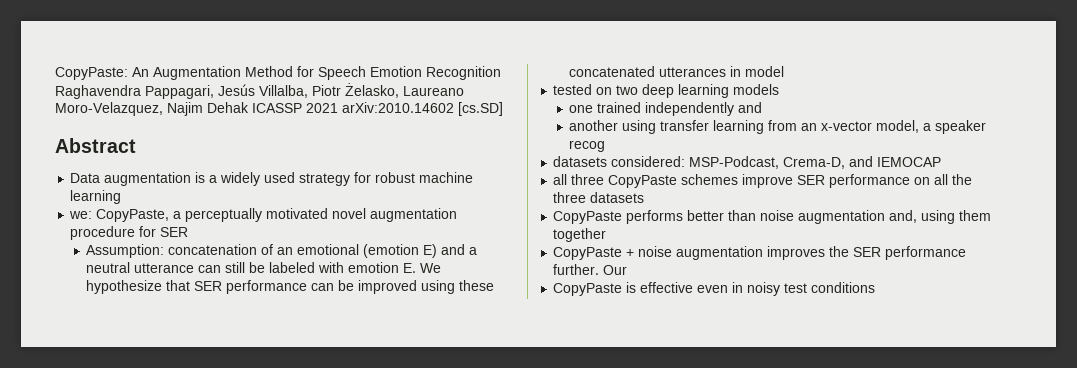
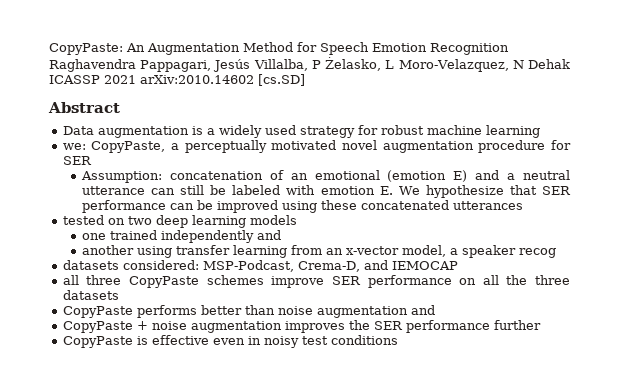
- CopyPaste: An Augmentation Method for Speech Emotion Recognition Raghavendra Pappagari, Jesús Villalba, Piotr Żelasko, Laureano Moro-Velazquez, Najim Dehak ICASSP 2021 arXiv:2010.14602 [cs.SD]
+ CopyPaste: An Augmentation Method for Speech Emotion Recognition Raghavendra Pappagari, Jesús Villalba, P Żelasko, L Moro-Velazquez, N Dehak ICASSP 2021 arXiv:2010.14602 [cs.SD]
- Assumption: concatenation of an emotional (emotion E) and a neutral utterance can still be labeled with emotion E. We hypothesize that SER performance can be improved using these concatenated utterances in model
+ Assumption: concatenation of an emotional (emotion E) and a neutral utterance can still be labeled with emotion E. We hypothesize that SER performance can be improved using these concatenated utterances
- CopyPaste performs better than noise augmentation and, using them together
+ CopyPaste performs better than noise augmentation and
- CopyPaste + noise augmentation improves the SER performance further. Our
+ CopyPaste + noise augmentation improves the SER performance further

